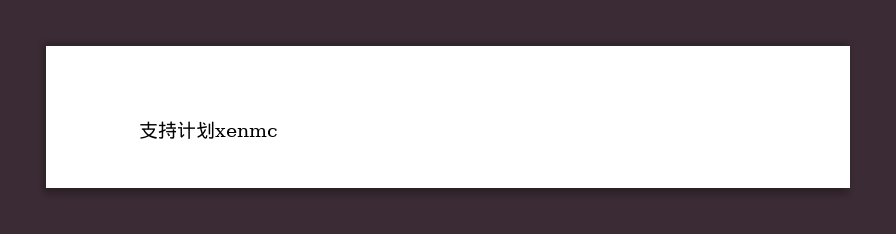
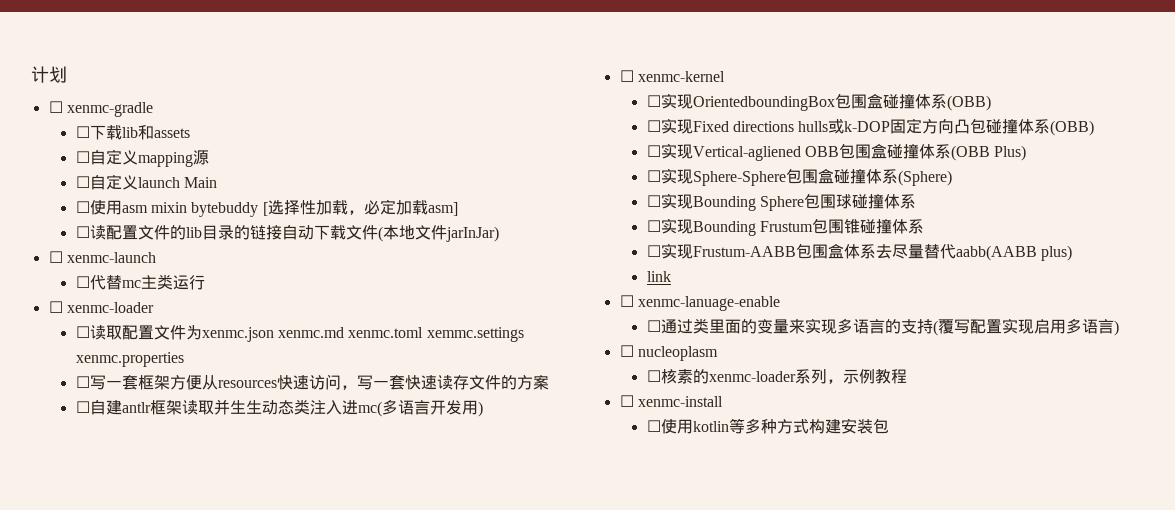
- 支持计划xenmc
+ 计划
+ ☐ xenmc-gradle
+ ☐下载lib和assets
+ ☐自定义mapping源
+ ☐自定义launch Main
+ ☐使用asm mixin bytebuddy [选择性加载，必定加载asm]
+ ☐读配置文件的lib目录的链接自动下载文件(本地文件jarInJar)
+ ☐ xenmc-launch
+ ☐代替mc主类运行
+ ☐ xenmc-loader
+ ☐读取配置文件为xenmc.json xenmc.md xenmc.toml xemmc.settings xenmc.properties
+ ☐写一套框架方便从resources快速访问，写一套快速读存文件的方案
+ ☐自建antlr框架读取并生生动态类注入进mc(多语言开发用)
+ ☐ xenmc-kernel
+ ☐实现OrientedboundingBox包围盒碰撞体系(OBB)
+ ☐实现Fixed directions hulls或k-DOP固定方向凸包碰撞体系(OBB)
+ ☐实现Vertical-agliened OBB包围盒碰撞体系(OBB Plus)
+ ☐实现Sphere-Sphere包围盒碰撞体系(Sphere)
+ ☐实现Bounding Sphere包围球碰撞体系
+ ☐实现Bounding Frustum包围锥碰撞体系
+ ☐实现Frustum-AABB包围盒体系去尽量替代aabb(AABB plus)
+ link
+ ☐ xenmc-lanuage-enable
+ ☐通过类里面的变量来实现多语言的支持(覆写配置实现启用多语言)
+ ☐ nucleoplasm
+ ☐核素的xenmc-loader系列，示例教程
+ ☐ xenmc-install
+ ☐使用kotlin等多种方式构建安装包

